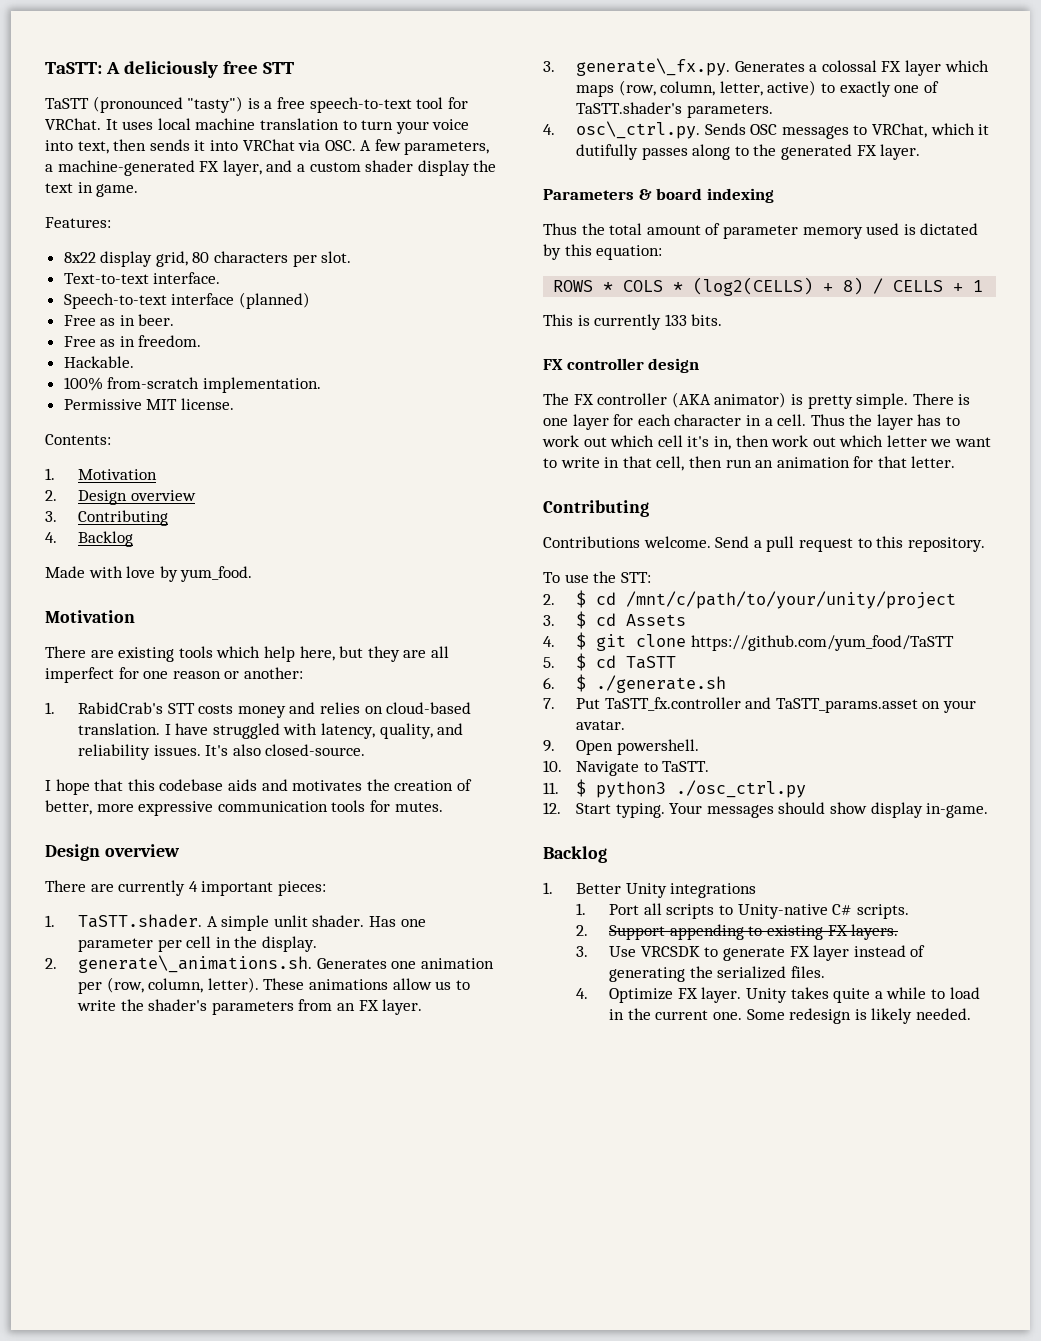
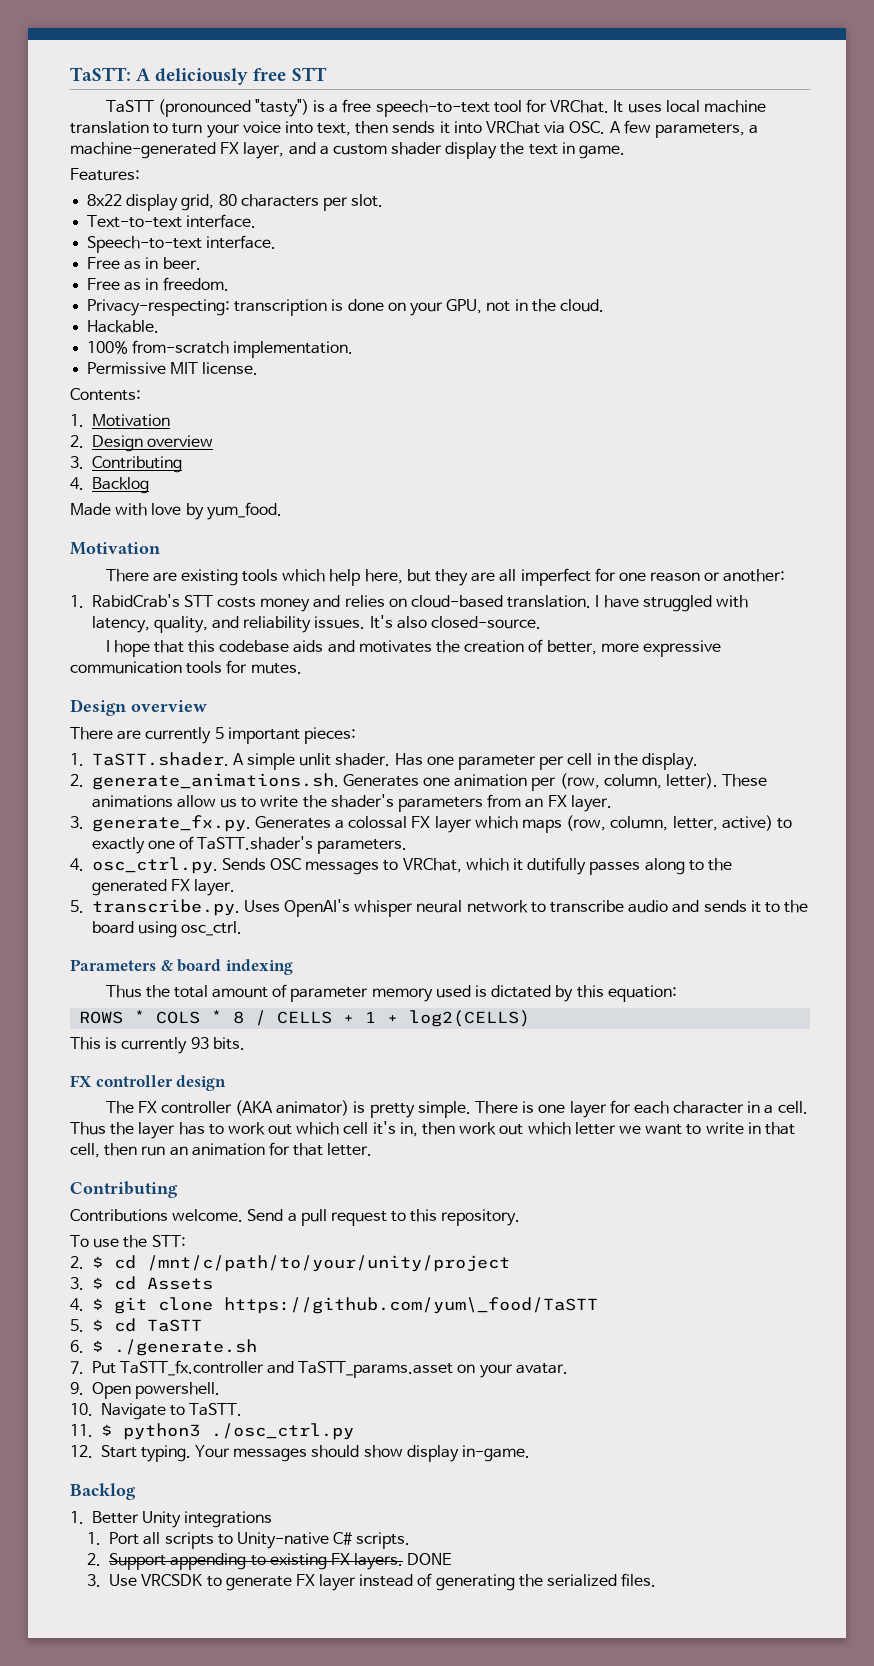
- Speech-to-text interface (planned)
+ Speech-to-text interface.
+ Privacy-respecting: transcription is done on your GPU, not in the cloud.
- There are currently 4 important pieces:
+ There are currently 5 important pieces:
- 2. generate\_animations.sh. Generates one animation per (row, column, letter).
+ 2. generate_animations.sh. Generates one animation per (row, column, letter).
- 3. generate\_fx.py. Generates a colossal FX layer which maps (row, column, letter, active) to exactly one of TaSTT.shader's parameters.
+ 3. generate_fx.py. Generates a colossal FX layer which maps (row, column, letter, active) to exactly one of TaSTT.shader's parameters.
- 4. osc\_ctrl.py. Sends OSC messages to VRChat, which it dutifully passes along to the generated FX layer.
+ 4. osc_ctrl.py. Sends OSC messages to VRChat, which it dutifully passes along to the generated FX layer.
+ 5. transcribe.py. Uses OpenAI's whisper neural network to transcribe audio and sends it to the board using osc_ctrl.
- ROWS * COLS * (log2(CELLS) + 8) / CELLS + 1
+ ROWS * COLS * 8 / CELLS + 1 + log2(CELLS)
- This is currently 133 bits.
+ This is currently 93 bits.
- 4. $ git clone https://github.com/yum_food/TaSTT
+ 4. $ git clone https://github.com/yum\_food/TaSTT
+ DONE
- 4. Optimize FX layer. Unity takes quite a while to load in the current one. Some redesign is likely needed.

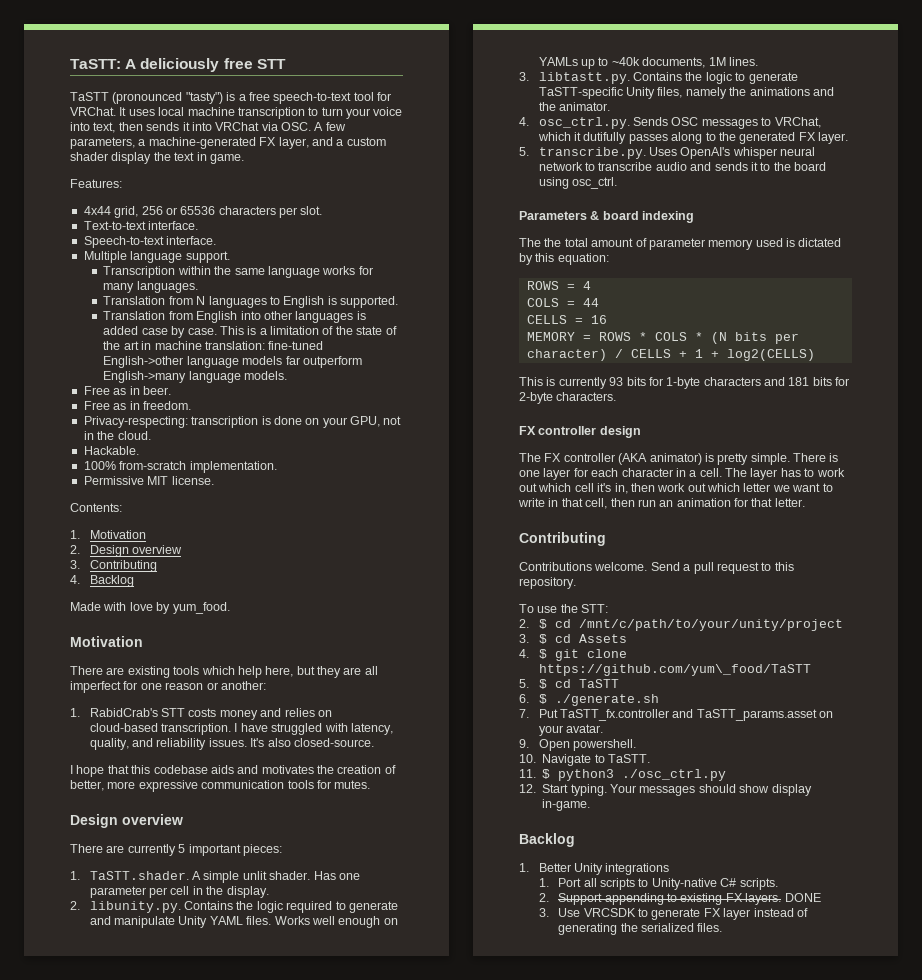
- It uses local machine translation to turn your voice into text, then sends it into VRChat via OSC. A few parameters, a machine-generated FX layer, and a custom shader display the text in game.
+ It uses local machine transcription to turn your voice into text, then sends it into VRChat via OSC. A few parameters, a machine-generated FX layer, and a custom shader display the text in game.
- 8x22 display grid, 80 characters per slot.
+ 4x44 grid, 256 or 65536 characters per slot.
+ Multiple language support.
+ Transcription within the same language works for many languages.
+ Translation from N languages to English is supported.
+ Translation from English into other languages is added case by case. This is a limitation of the state of the art in machine translation: fine-tuned English->other language models far outperform English->many language models.
- 1. RabidCrab's STT costs money and relies on cloud-based translation.
+ 1. RabidCrab's STT costs money and relies on cloud-based transcription.
- 2. generate_animations.sh. Generates one animation per (row, column, letter). These animations allow us to write the shader's parameters from an FX layer.
- 3. generate_fx.py. Generates a colossal FX layer which maps (row, column, letter, active) to exactly one of TaSTT.shader's parameters.
+ 2. libunity.py. Contains the logic required to generate and manipulate Unity YAML files. Works well enough on YAMLs up to ~40k documents, 1M lines.
+ 3. libtastt.py. Contains the logic to generate TaSTT-specific Unity files, namely the animations and the animator.
- Thus the total amount of parameter memory used is dictated by this equation:
+ The the total amount of parameter memory used is dictated by this equation:
- ROWS * COLS * 8 / CELLS + 1 + log2(CELLS)
+ ROWS = 4
+ COLS = 44
+ CELLS = 16
+ MEMORY = ROWS * COLS * (N bits per character) / CELLS + 1 + log2(CELLS)
- This is currently 93 bits.
+ This is currently 93 bits for 1-byte characters and 181 bits for 2-byte characters.
- Thus the layer has to work out which cell it's in, then work out which letter we want to write in that cell, then run an animation for that letter.
+ The layer has to work out which cell it's in, then work out which letter we want to write in that cell, then run an animation for that letter.

